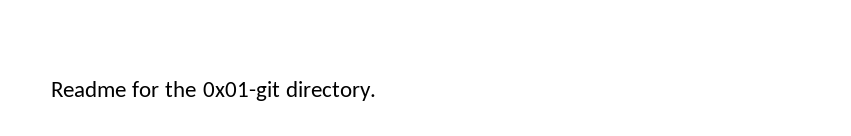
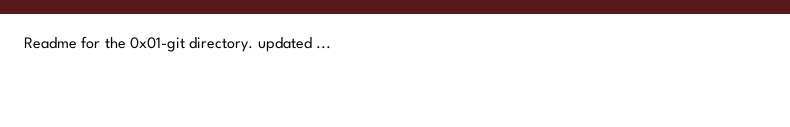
- Readme for the 0x01-git directory.
+ Readme for the 0x01-git directory. updated ...

